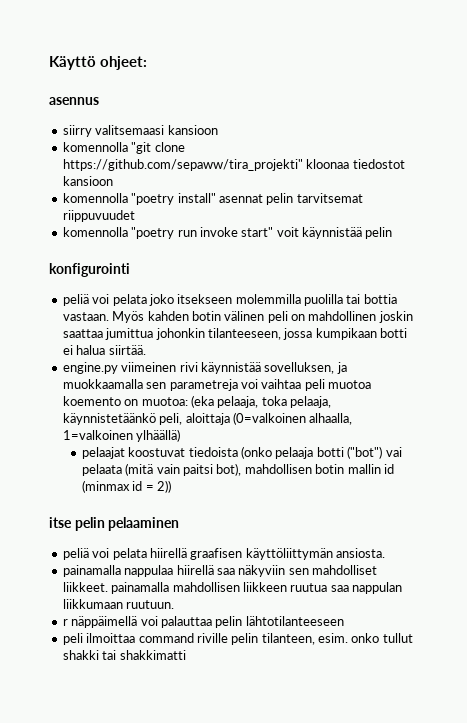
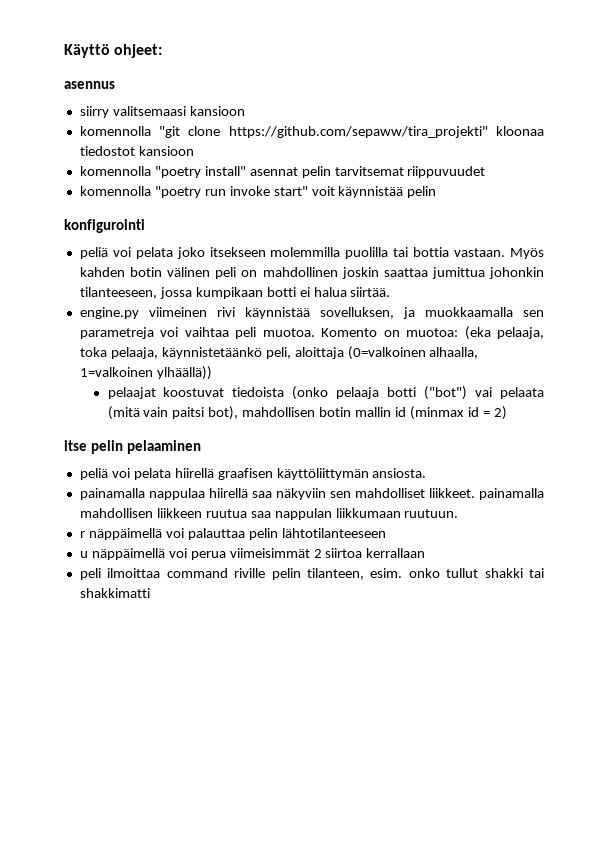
- engine.py viimeinen rivi käynnistää sovelluksen, ja muokkaamalla sen parametreja voi vaihtaa peli muotoa koemento on muotoa: (eka pelaaja, toka pelaaja, käynnistetäänkö peli, aloittaja (0=valkoinen alhaalla, 1=valkoinen ylhäällä)
+ engine.py viimeinen rivi käynnistää sovelluksen, ja muokkaamalla sen parametreja voi vaihtaa peli muotoa. Komento on muotoa: (eka pelaaja, toka pelaaja, käynnistetäänkö peli, aloittaja (0=valkoinen alhaalla, 1=valkoinen ylhäällä))
- pelaajat koostuvat tiedoista (onko pelaaja botti ("bot") vai pelaata (mitä vain paitsi bot), mahdollisen botin mallin id (minmax id = 2))
+ pelaajat koostuvat tiedoista (onko pelaaja botti ("bot") vai pelaata (mitä vain paitsi bot), mahdollisen botin mallin id (minmax id = 2)
+ u näppäimellä voi perua viimeisimmät 2 siirtoa kerrallaan

